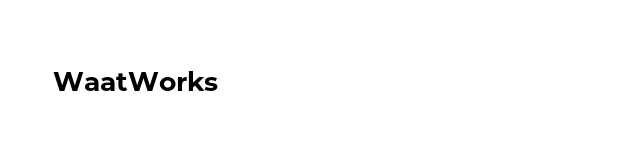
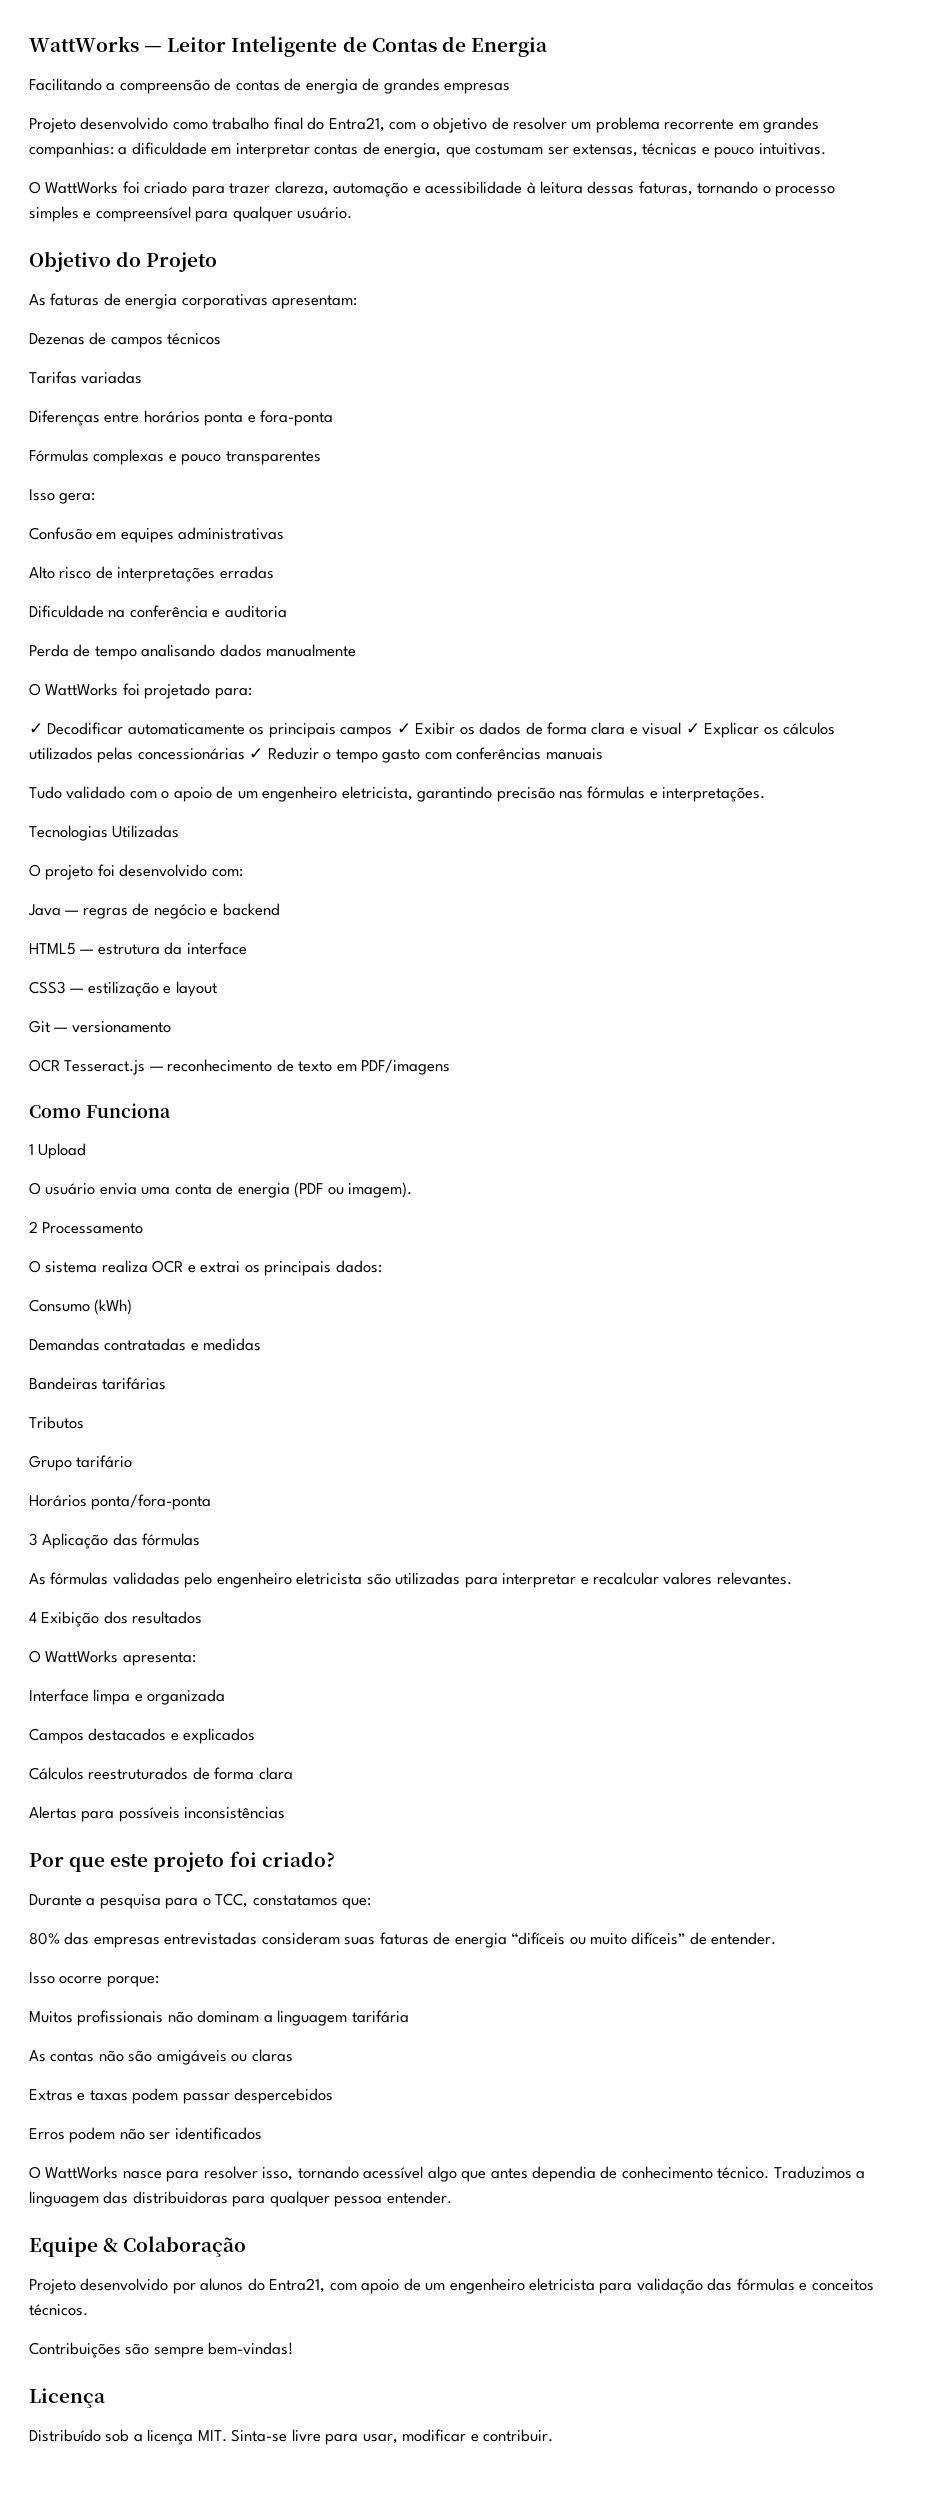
- WaatWorks
+ WattWorks — Leitor Inteligente de Contas de Energia
+ Facilitando a compreensão de contas de energia de grandes empresas
+ Projeto desenvolvido como trabalho final do Entra21, com o objetivo de resolver um problema recorrente em grandes companhias: a dificuldade em interpretar contas de energia, que costumam ser extensas, técnicas e pouco intuitivas.
+ O WattWorks foi criado para trazer clareza, automação e acessibilidade à leitura dessas faturas, tornando o processo simples e compreensível para qualquer usuário.
+ Objetivo do Projeto
+ As faturas de energia corporativas apresentam:
+ Dezenas de campos técnicos
+ Tarifas variadas
+ Diferenças entre horários ponta e fora-ponta
+ Fórmulas complexas e pouco transparentes
+ Isso gera:
+ Confusão em equipes administrativas
+ Alto risco de interpretações erradas
+ Dificuldade na conferência e auditoria
+ Perda de tempo analisando dados manualmente
+ O WattWorks foi projetado para:
+ ✓ Decodificar automaticamente os principais campos ✓ Exibir os dados de forma clara e visual ✓ Explicar os cálculos utilizados pelas concessionárias ✓ Reduzir o tempo gasto com conferências manuais
+ Tudo validado com o apoio de um engenheiro eletricista, garantindo precisão nas fórmulas e interpretações.
+ Tecnologias Utilizadas
+ O projeto foi desenvolvido com:
+ Java — regras de negócio e backend
+ HTML5 — estrutura da interface
+ CSS3 — estilização e layout
+ Git — versionamento
+ OCR Tesseract.js — reconhecimento de texto em PDF/imagens
+ Como Funciona
+ 1 Upload
+ O usuário envia uma conta de energia (PDF ou imagem).
+ 2 Processamento
+ O sistema realiza OCR e extrai os principais dados:
+ Consumo (kWh)
+ Demandas contratadas e medidas
+ Bandeiras tarifárias
+ Tributos
+ Grupo tarifário
+ Horários ponta/fora-ponta
+ 3 Aplicação das fórmulas
+ As fórmulas validadas pelo engenheiro eletricista são utilizadas para interpretar e recalcular valores relevantes.
+ 4 Exibição dos resultados
+ O WattWorks apresenta:
+ Interface limpa e organizada
+ Campos destacados e explicados
+ Cálculos reestruturados de forma clara
+ Alertas para possíveis inconsistências
+ Por que este projeto foi criado?
+ Durante a pesquisa para o TCC, constatamos que:
+ 80% das empresas entrevistadas consideram suas faturas de energia “difíceis ou muito difíceis” de entender.
+ Isso ocorre porque:
+ Muitos profissionais não dominam a linguagem tarifária
+ As contas não são amigáveis ou claras
+ Extras e taxas podem passar despercebidos
+ Erros podem não ser identificados
+ O WattWorks nasce para resolver isso, tornando acessível algo que antes dependia de conhecimento técnico. Traduzimos a linguagem das distribuidoras para qualquer pessoa entender.
+ Equipe & Colaboração
+ Projeto desenvolvido por alunos do Entra21, com apoio de um engenheiro eletricista para validação das fórmulas e conceitos técnicos.
+ Contribuições são sempre bem-vindas!
+ Licença
+ Distribuído sob a licença MIT. Sinta-se livre para usar, modificar e contribuir.

